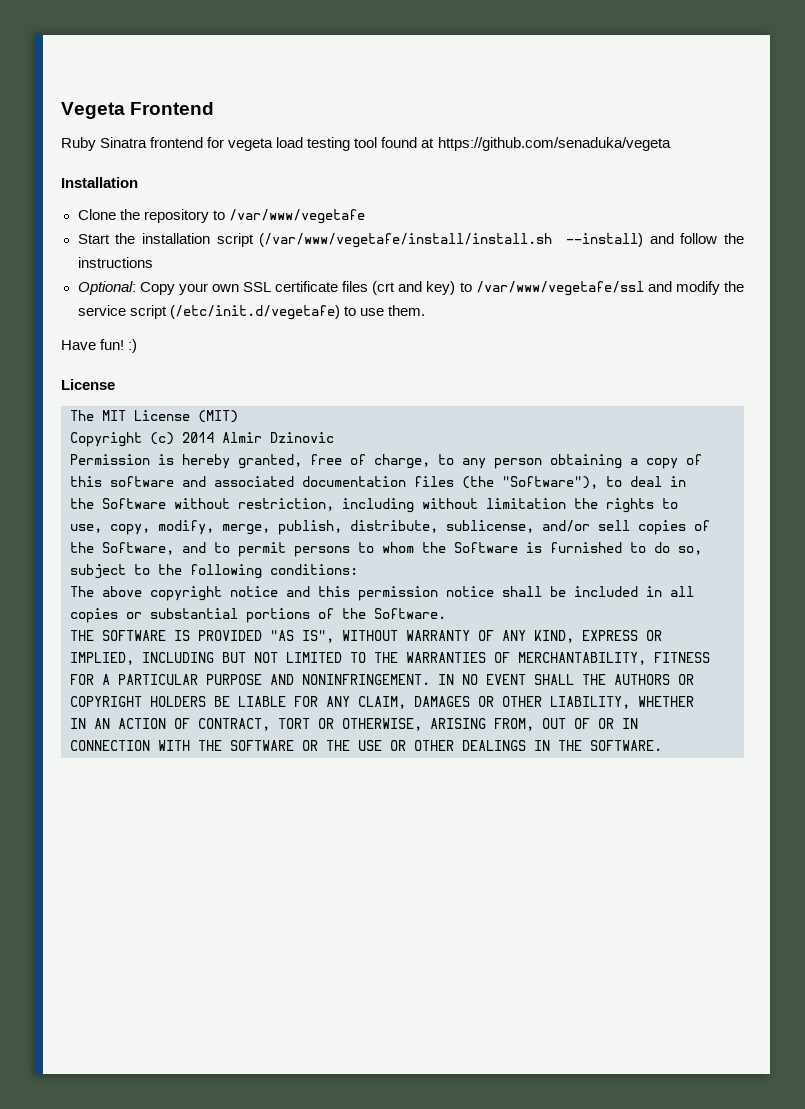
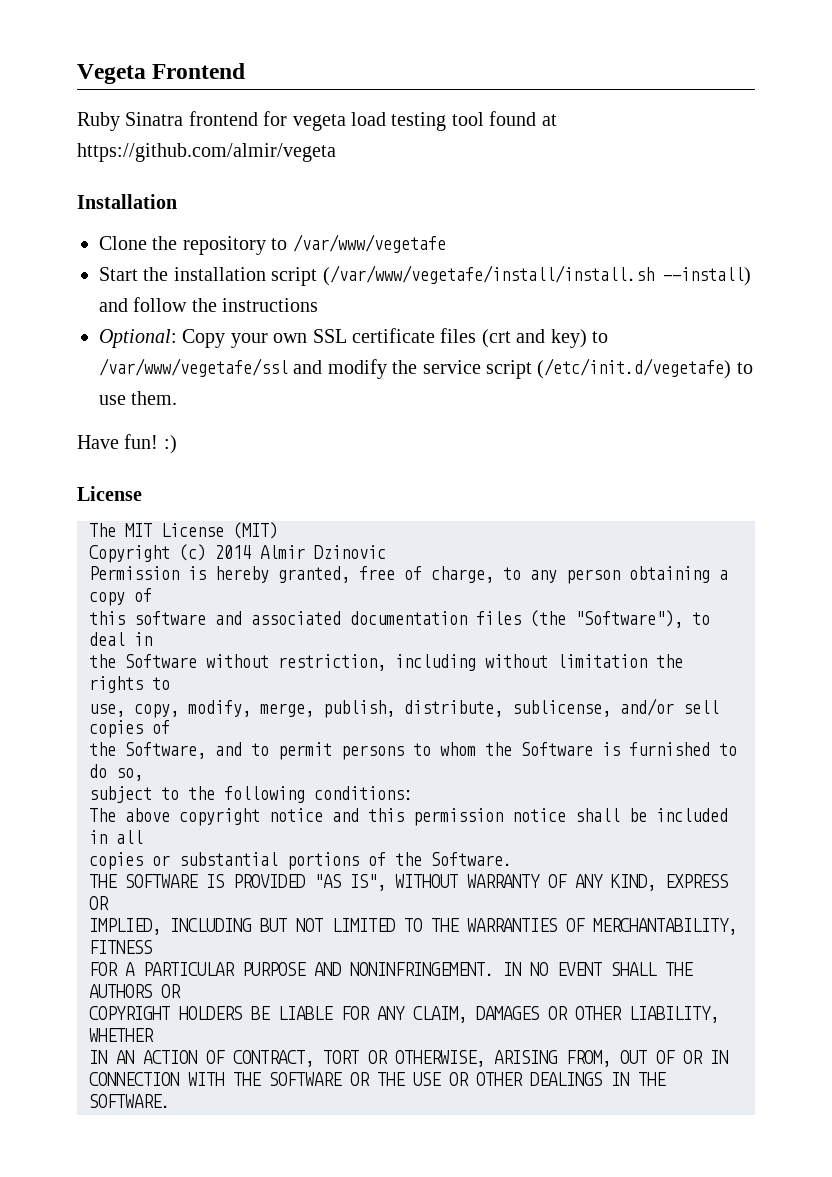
- Ruby Sinatra frontend for vegeta load testing tool found at https://github.com/senaduka/vegeta
+ Ruby Sinatra frontend for vegeta load testing tool found at https://github.com/almir/vegeta

